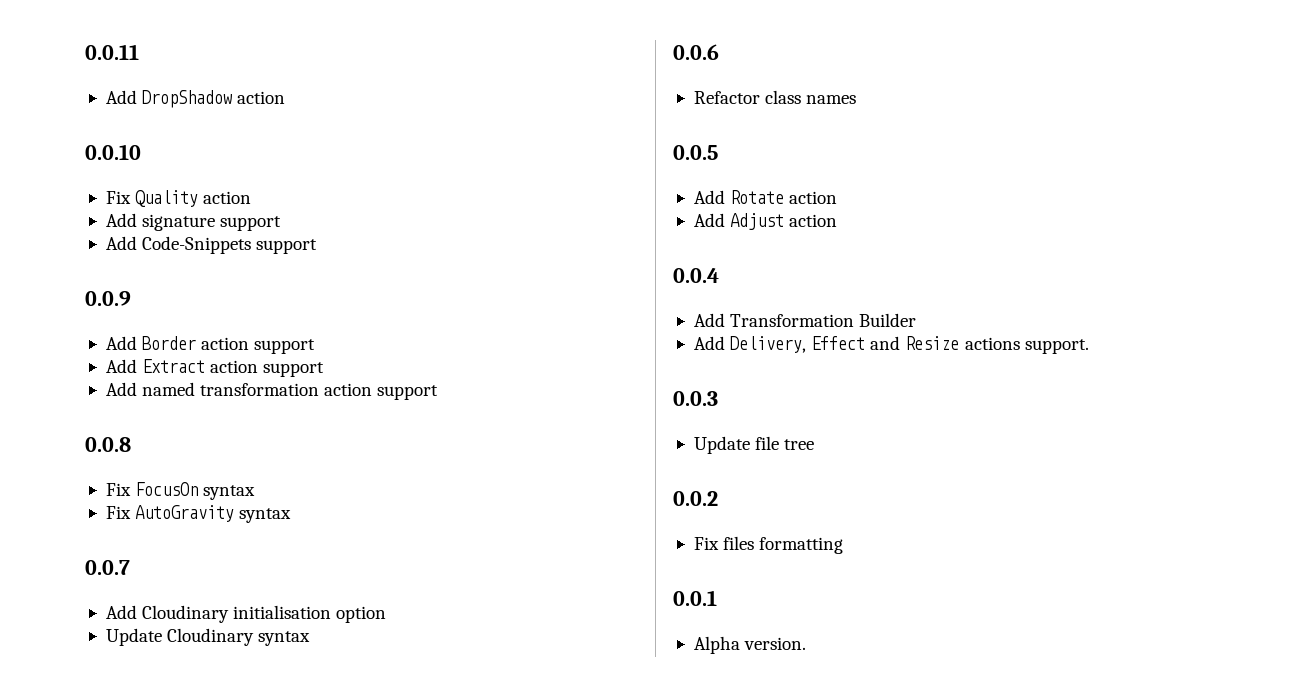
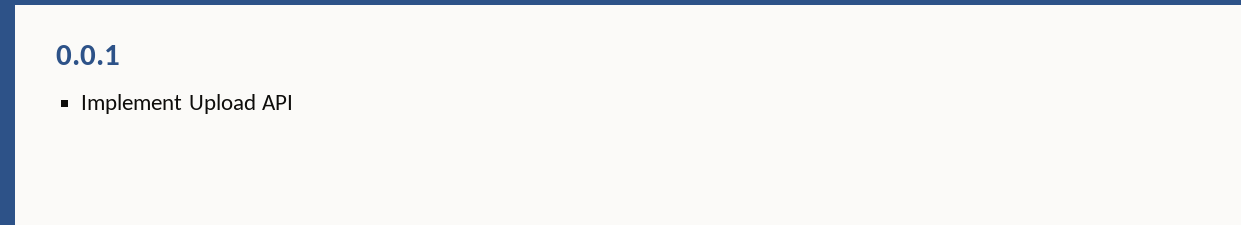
- 0.0.11
- Add DropShadow action
- 0.0.10
- Fix Quality action
- Add signature support
- Add Code-Snippets support
- 0.0.9
- Add Border action support
- Add Extract action support
- Add named transformation action support
- 0.0.8
- Fix FocusOn syntax
- Fix AutoGravity syntax
- 0.0.7
- Add Cloudinary initialisation option
- Update Cloudinary syntax
- 0.0.6
- Refactor class names
- 0.0.5
- Add Rotate action
- Add Adjust action
- 0.0.4
- Add Transformation Builder
- Add Delivery, Effect and Resize actions support.
- 0.0.3
- Update file tree
- 0.0.2
- Fix files formatting
  0.0.1
- Alpha version.
+ Implement Upload API

